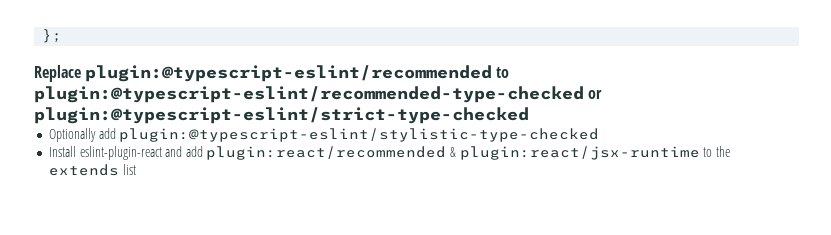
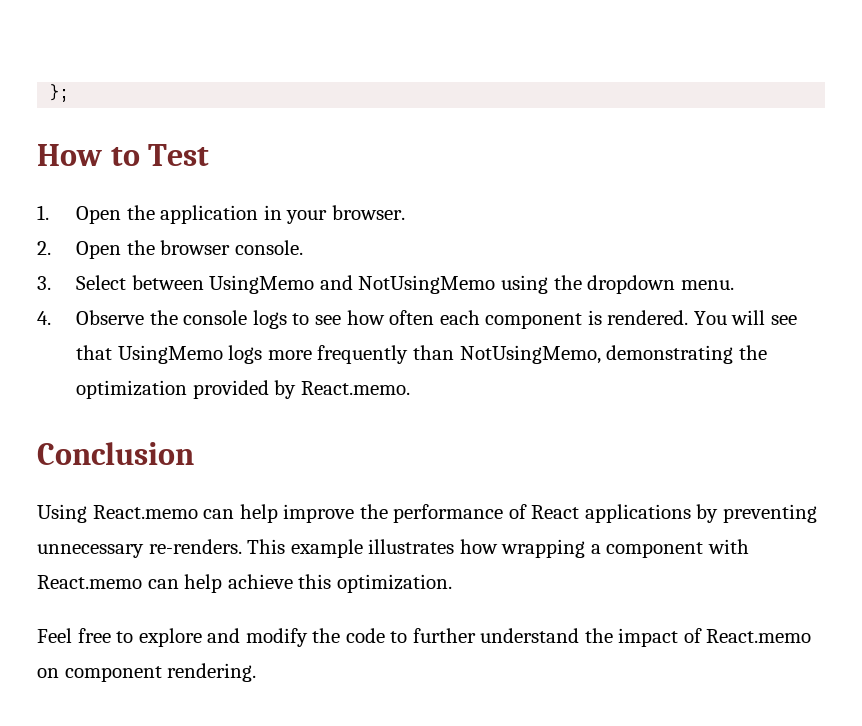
- Replace plugin:@typescript-eslint/recommended to plugin:@typescript-eslint/recommended-type-checked or plugin:@typescript-eslint/strict-type-checked
- Optionally add plugin:@typescript-eslint/stylistic-type-checked
- Install eslint-plugin-react and add plugin:react/recommended & plugin:react/jsx-runtime to the extends list
+ How to Test
+ 1. Open the application in your browser.
+ 2. Open the browser console.
+ 3. Select between UsingMemo and NotUsingMemo using the dropdown menu.
+ 4. Observe the console logs to see how often each component is rendered. You will see that UsingMemo logs more frequently than NotUsingMemo, demonstrating the optimization provided by React.memo.
+ Conclusion
+ Using React.memo can help improve the performance of React applications by preventing unnecessary re-renders. This example illustrates how wrapping a component with React.memo can help achieve this optimization.
+ Feel free to explore and modify the code to further understand the impact of React.memo on component rendering.

